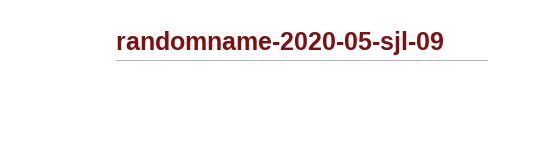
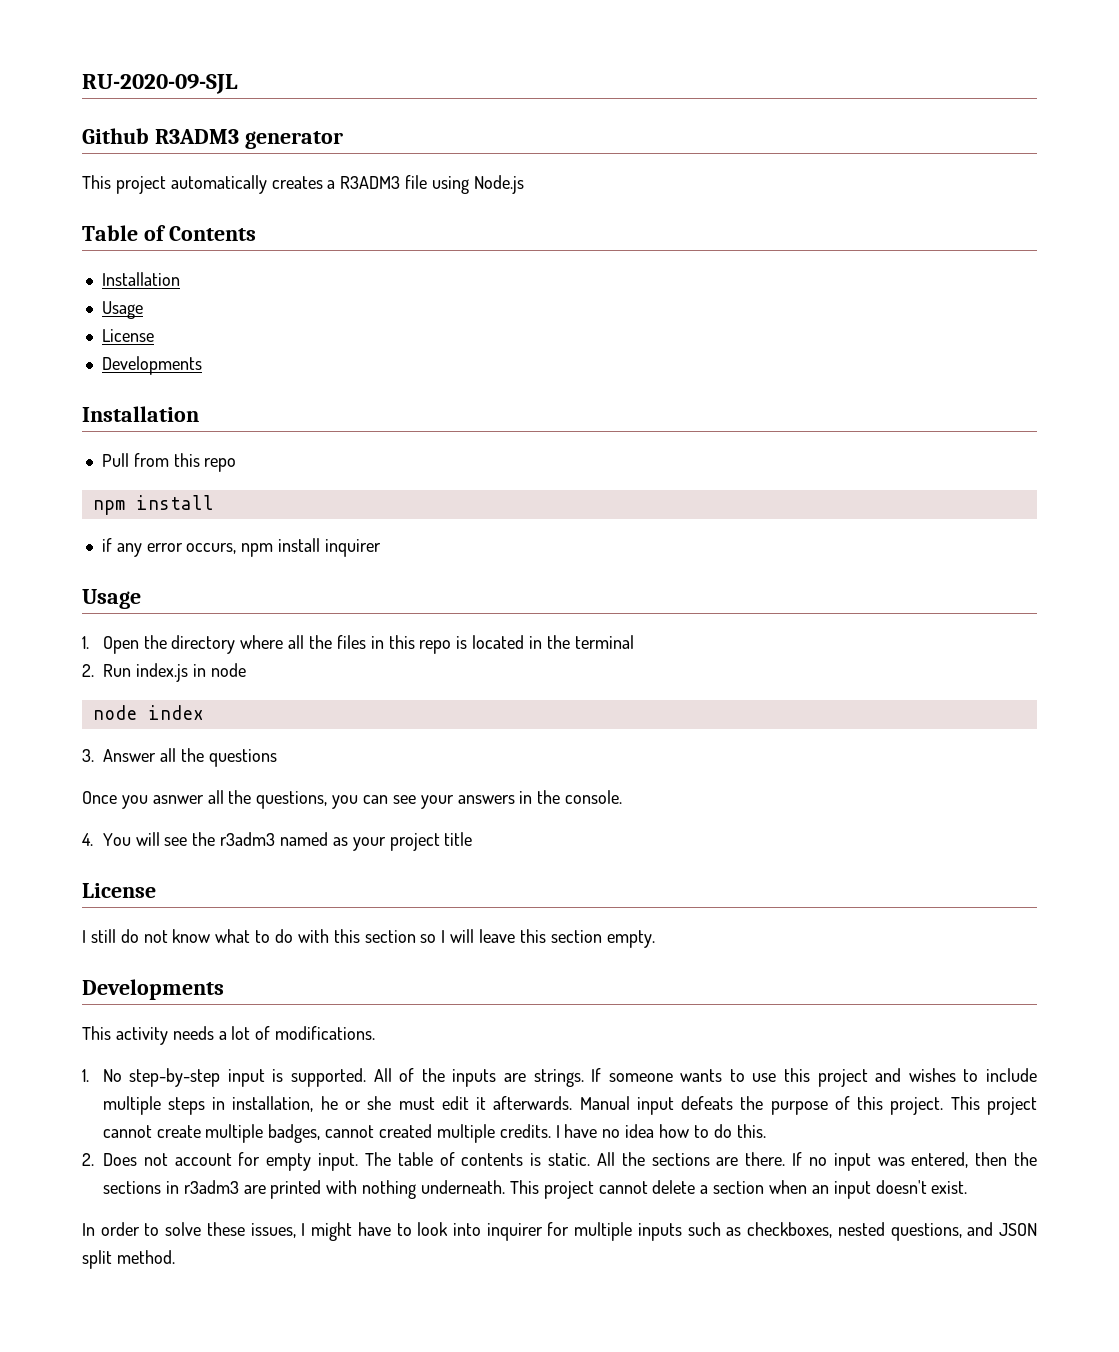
- randomname-2020-05-sjl-09
+ RU-2020-09-SJL
+ Github R3ADM3 generator
+ This project automatically creates a R3ADM3 file using Node.js
+ Table of Contents
+ Installation
+ Usage
+ License
+ Developments
+ Installation
+ Pull from this repo
+ npm install
+ if any error occurs, npm install inquirer
+ Usage
+ 1. Open the directory where all the files in this repo is located in the terminal
+ 2. Run index.js in node
+ node index
+ 3. Answer all the questions
+ Once you asnwer all the questions, you can see your answers in the console.
+ 4. You will see the r3adm3 named as your project title
+ License
+ I still do not know what to do with this section so I will leave this section empty.
+ Developments
+ This activity needs a lot of modifications.
+ 1. No step-by-step input is supported. All of the inputs are strings. If someone wants to use this project and wishes to include multiple steps in installation, he or she must edit it afterwards. Manual input defeats the purpose of this project. This project cannot create multiple badges, cannot created multiple credits. I have no idea how to do this.
+ 2. Does not account for empty input. The table of contents is static. All the sections are there. If no input was entered, then the sections in r3adm3 are printed with nothing underneath. This project cannot delete a section when an input doesn't exist.
+ In order to solve these issues, I might have to look into inquirer for multiple inputs such as checkboxes, nested questions, and JSON split method.

